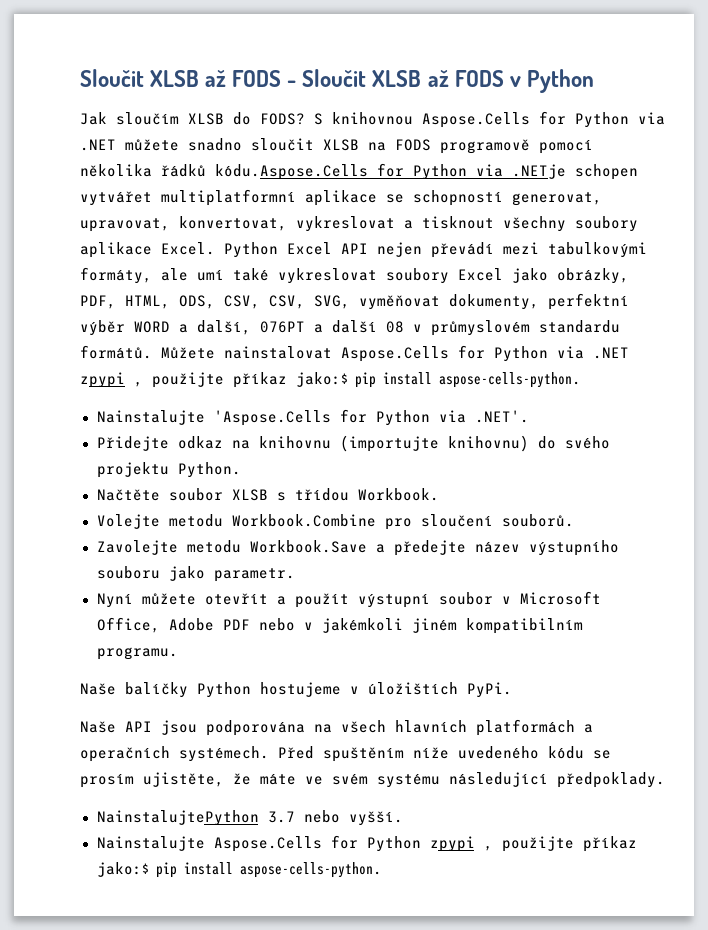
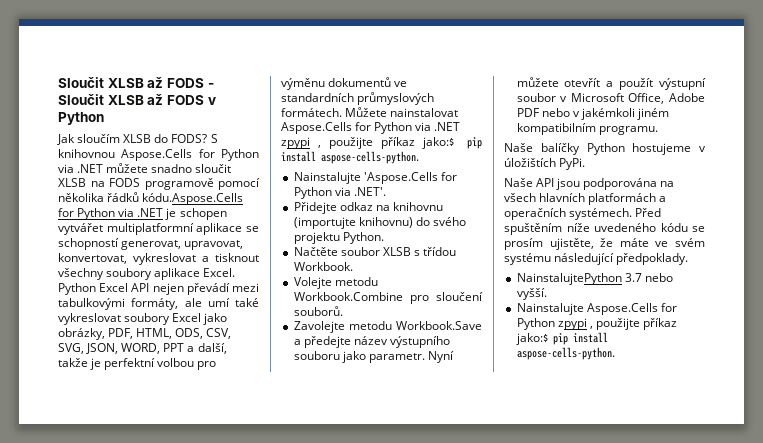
- S knihovnou Aspose.Cells for Python via .NET můžete snadno sloučit XLSB na FODS programově pomocí několika řádků kódu.Aspose.Cells for Python via .NETje schopen vytvářet multiplatformní aplikace se schopností generovat, upravovat, konvertovat, vykreslovat a tisknout všechny soubory aplikace Excel.
+ S knihovnou Aspose.Cells for Python via .NET můžete snadno sloučit XLSB na FODS programově pomocí několika řádků kódu.Aspose.Cells for Python via .NET je schopen vytvářet multiplatformní aplikace se schopností generovat, upravovat, konvertovat, vykreslovat a tisknout všechny soubory aplikace Excel.
- Python Excel API nejen převádí mezi tabulkovými formáty, ale umí také vykreslovat soubory Excel jako obrázky, PDF, HTML, ODS, CSV, CSV, SVG, vyměňovat dokumenty, perfektní výběr WORD a další, 076PT a další 08 v průmyslovém standardu formátů.
+ Python Excel API nejen převádí mezi tabulkovými formáty, ale umí také vykreslovat soubory Excel jako obrázky, PDF, HTML, ODS, CSV, SVG, JSON, WORD, PPT a další, takže je perfektní volbou pro výměnu dokumentů ve standardních průmyslových formátech.
- Zavolejte metodu Workbook.Save a předejte název výstupního souboru jako parametr.
- Nyní můžete otevřít a použít výstupní soubor v Microsoft Office, Adobe PDF nebo v jakémkoli jiném kompatibilním programu.
+ Zavolejte metodu Workbook.Save a předejte název výstupního souboru jako parametr. Nyní můžete otevřít a použít výstupní soubor v Microsoft Office, Adobe PDF nebo v jakémkoli jiném kompatibilním programu.

